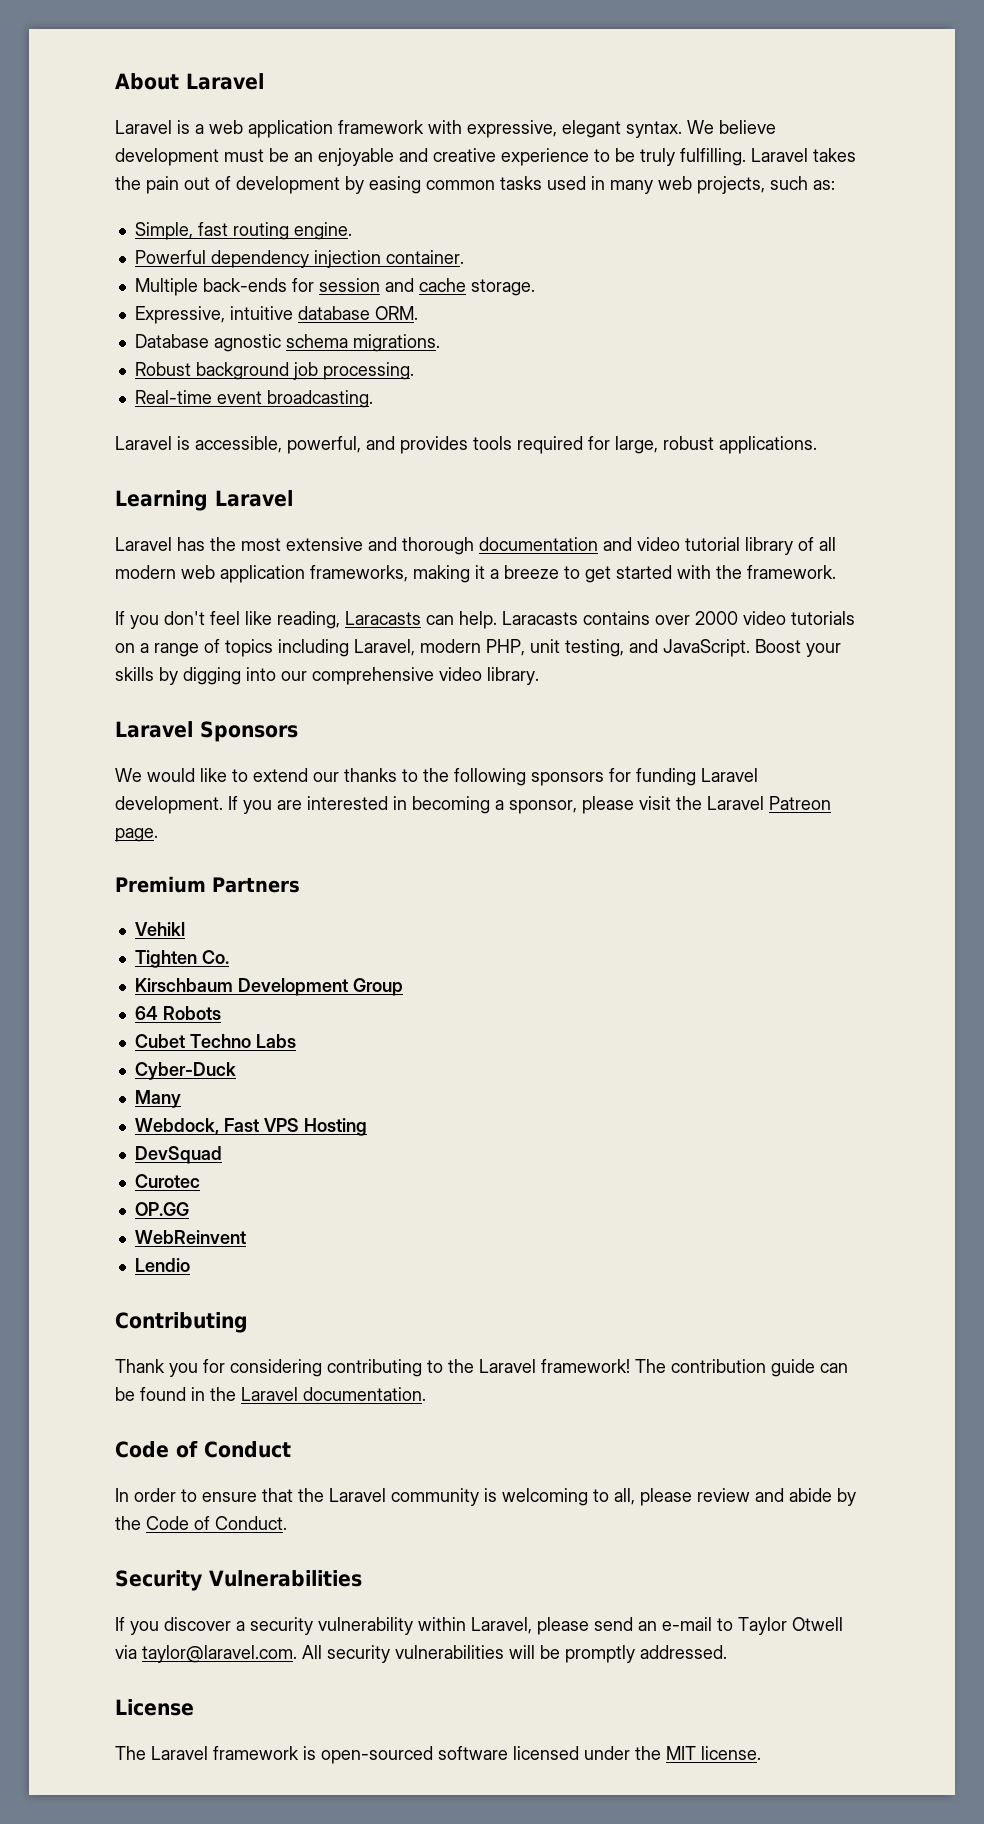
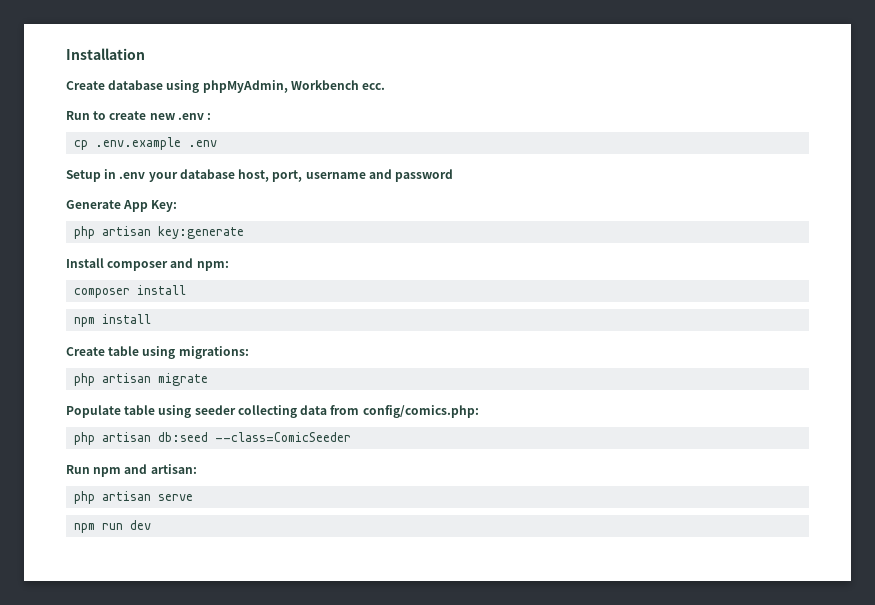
- About Laravel
- Laravel is a web application framework with expressive, elegant syntax. We believe development must be an enjoyable and creative experience to be truly fulfilling. Laravel takes the pain out of development by easing common tasks used in many web projects, such as:
- Simple, fast routing engine.
- Powerful dependency injection container.
- Multiple back-ends for session and cache storage.
- Expressive, intuitive database ORM.
- Database agnostic schema migrations.
- Robust background job processing.
- Real-time event broadcasting.
- Laravel is accessible, powerful, and provides tools required for large, robust applications.
- Learning Laravel
- Laravel has the most extensive and thorough documentation and video tutorial library of all modern web application frameworks, making it a breeze to get started with the framework.
- If you don't feel like reading, Laracasts can help. Laracasts contains over 2000 video tutorials on a range of topics including Laravel, modern PHP, unit testing, and JavaScript. Boost your skills by digging into our comprehensive video library.
- Laravel Sponsors
- We would like to extend our thanks to the following sponsors for funding Laravel development. If you are interested in becoming a sponsor, please visit the Laravel Patreon page.
- Premium Partners
- Vehikl
- Tighten Co.
- Kirschbaum Development Group
- 64 Robots
- Cubet Techno Labs
- Cyber-Duck
- Many
- Webdock, Fast VPS Hosting
- DevSquad
- Curotec
- OP.GG
- WebReinvent
- Lendio
- Contributing
- Thank you for considering contributing to the Laravel framework! The contribution guide can be found in the Laravel documentation.
- Code of Conduct
- In order to ensure that the Laravel community is welcoming to all, please review and abide by the Code of Conduct.
- Security Vulnerabilities
- If you discover a security vulnerability within Laravel, please send an e-mail to Taylor Otwell via taylor@laravel.com. All security vulnerabilities will be promptly addressed.
- License
- The Laravel framework is open-sourced software licensed under the MIT license.
+ Installation
+ Create database using phpMyAdmin, Workbench ecc.
+ Run to create new .env :
+ cp .env.example .env
+ Setup in .env your database host, port, username and password
+ Generate App Key:
+ php artisan key:generate
+ Install composer and npm:
+ composer install
+ npm install
+ Create table using migrations:
+ php artisan migrate
+ Populate table using seeder collecting data from config/comics.php:
+ php artisan db:seed --class=ComicSeeder
+ Run npm and artisan:
+ php artisan serve
+ npm run dev

